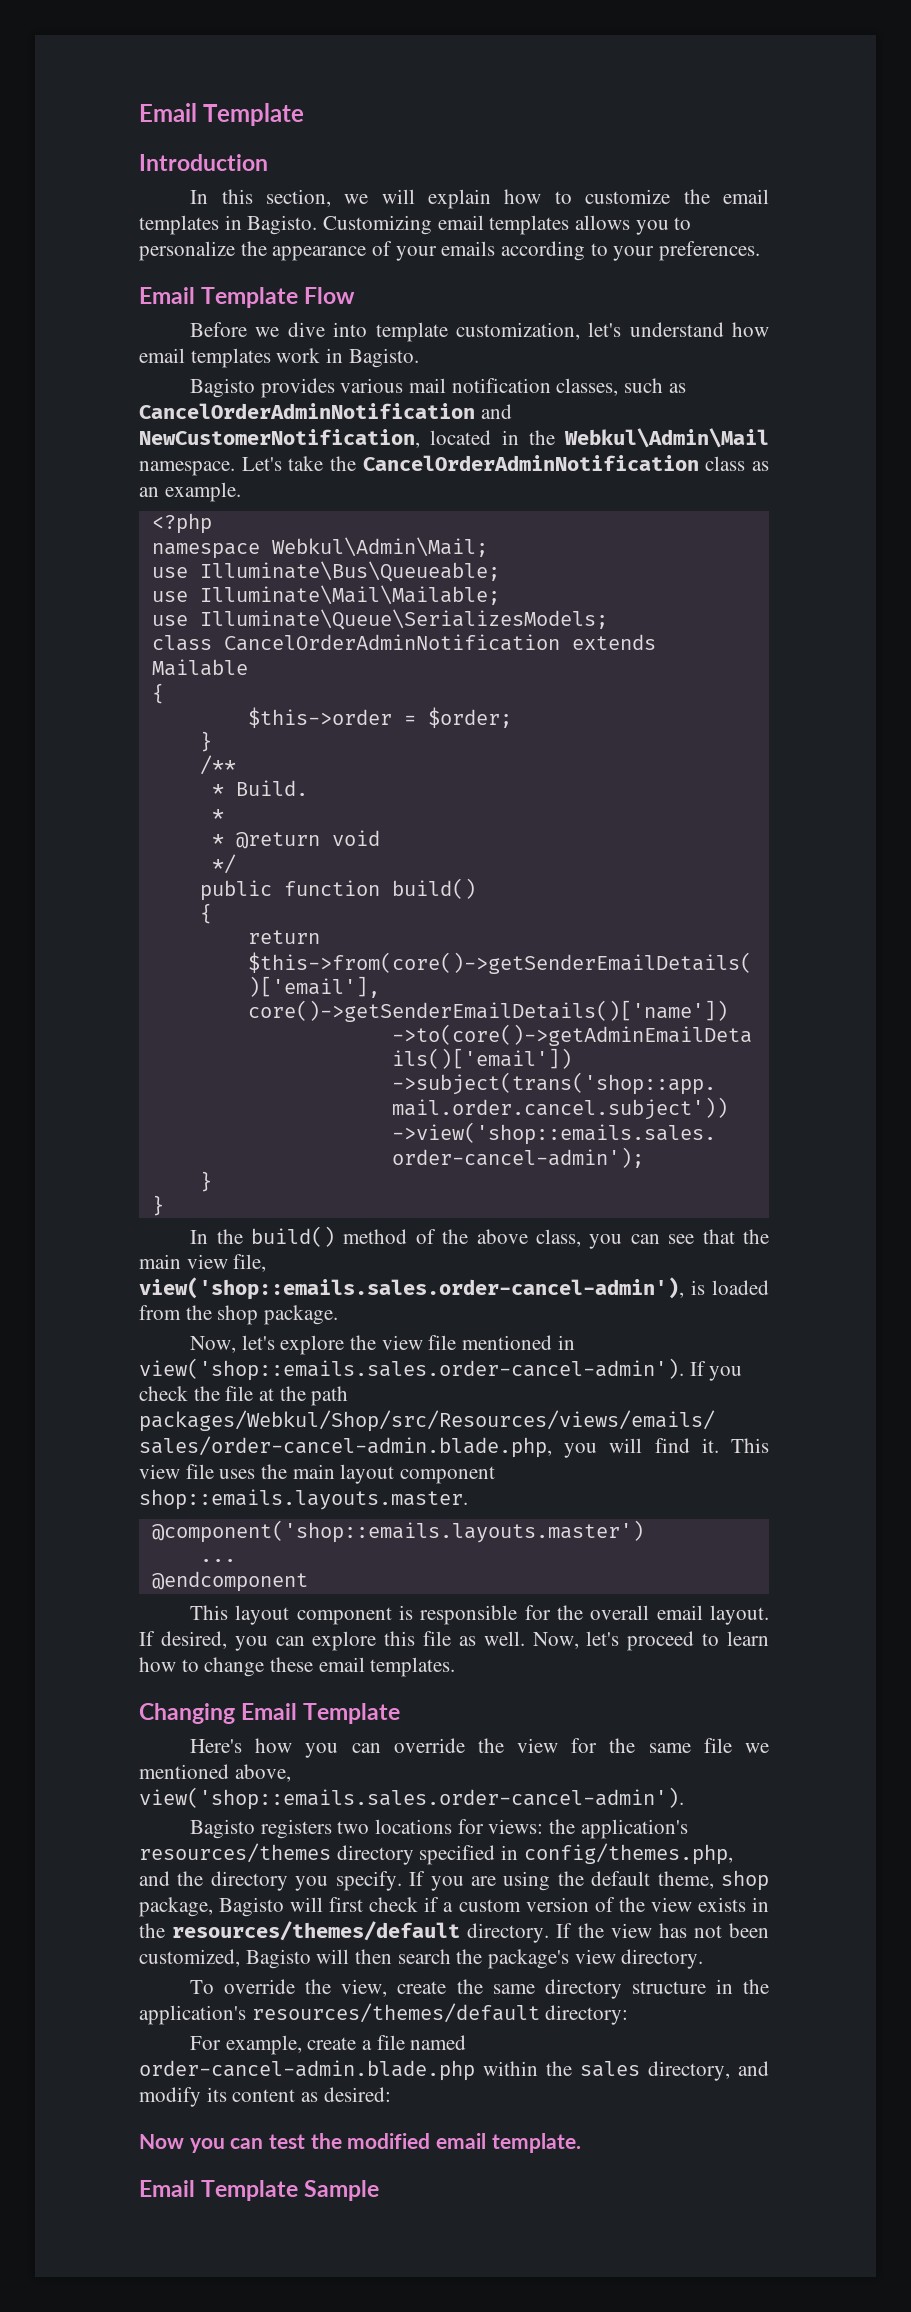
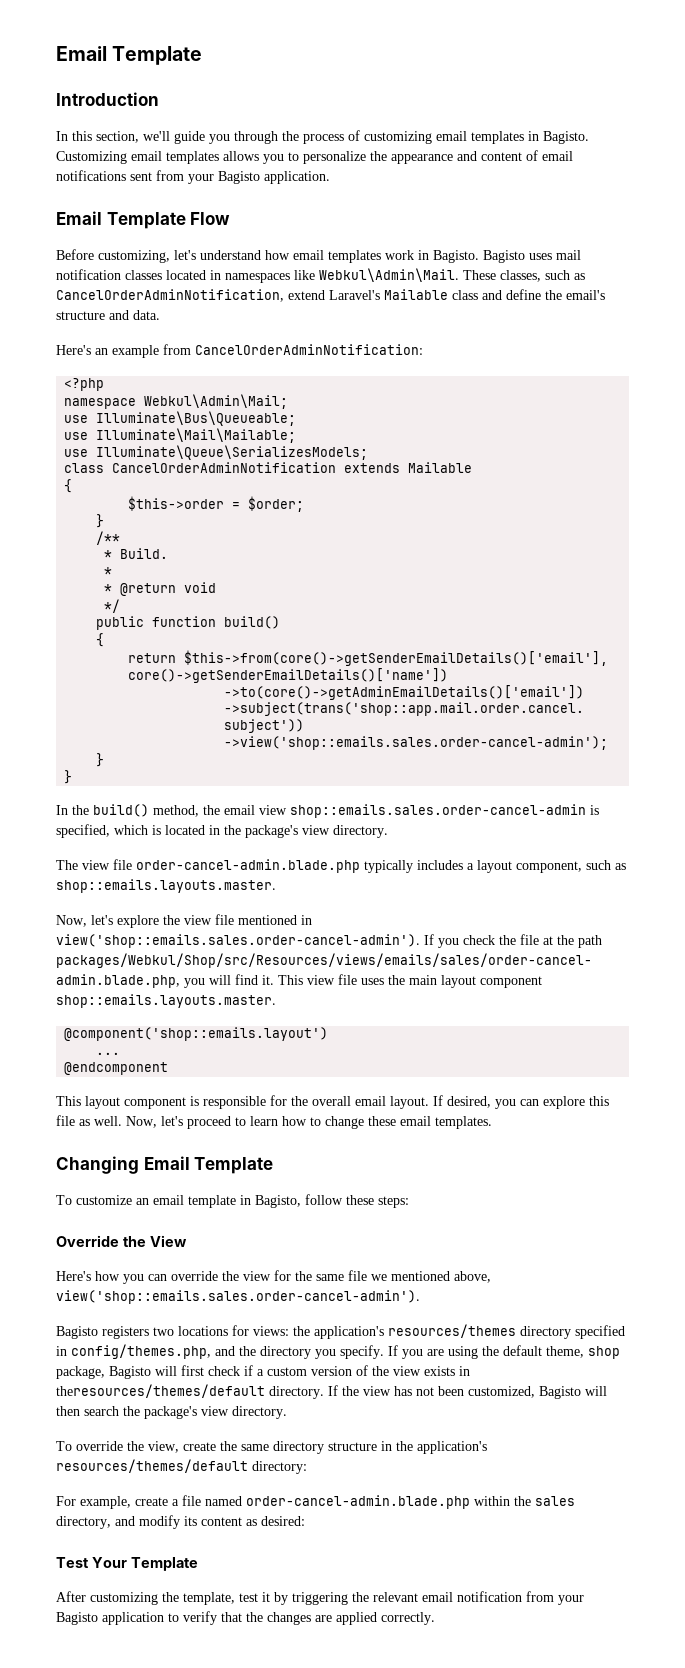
- In this section, we will explain how to customize the email templates in Bagisto.
+ In this section, we'll guide you through the process of customizing email templates in Bagisto.
- Customizing email templates allows you to personalize the appearance of your emails according to your preferences.
+ Customizing email templates allows you to personalize the appearance and content of email notifications sent from your Bagisto application.
- Before we dive into template customization, let's understand how email templates work in Bagisto.
- Bagisto provides various mail notification classes, such as CancelOrderAdminNotification and NewCustomerNotification, located in the Webkul\Admin\Mail namespace. Let's take the CancelOrderAdminNotification class as an example.
+ Before customizing, let's understand how email templates work in Bagisto. Bagisto uses mail notification classes located in namespaces like Webkul\Admin\Mail. These classes, such as CancelOrderAdminNotification, extend Laravel's Mailable class and define the email's structure and data.
+ Here's an example from CancelOrderAdminNotification:
- In the build() method of the above class, you can see that the main view file, view('shop::emails.sales.order-cancel-admin'), is loaded from the shop package.
+ In the build() method, the email view shop::emails.sales.order-cancel-admin is specified, which is located in the package's view directory.
+ The view file order-cancel-admin.blade.php typically includes a layout component, such as shop::emails.layouts.master.
- @component('shop::emails.layouts.master')
+ @component('shop::emails.layout')
+ To customize an email template in Bagisto, follow these steps:
+ Override the View
- If you are using the default theme, shop package, Bagisto will first check if a custom version of the view exists in the resources/themes/default directory.
+ If you are using the default theme, shop package, Bagisto will first check if a custom version of the view exists in theresources/themes/default directory.
- Now you can test the modified email template.
- Email Template Sample
+ Test Your Template
+ After customizing the template, test it by triggering the relevant email notification from your Bagisto application to verify that the changes are applied correctly.

